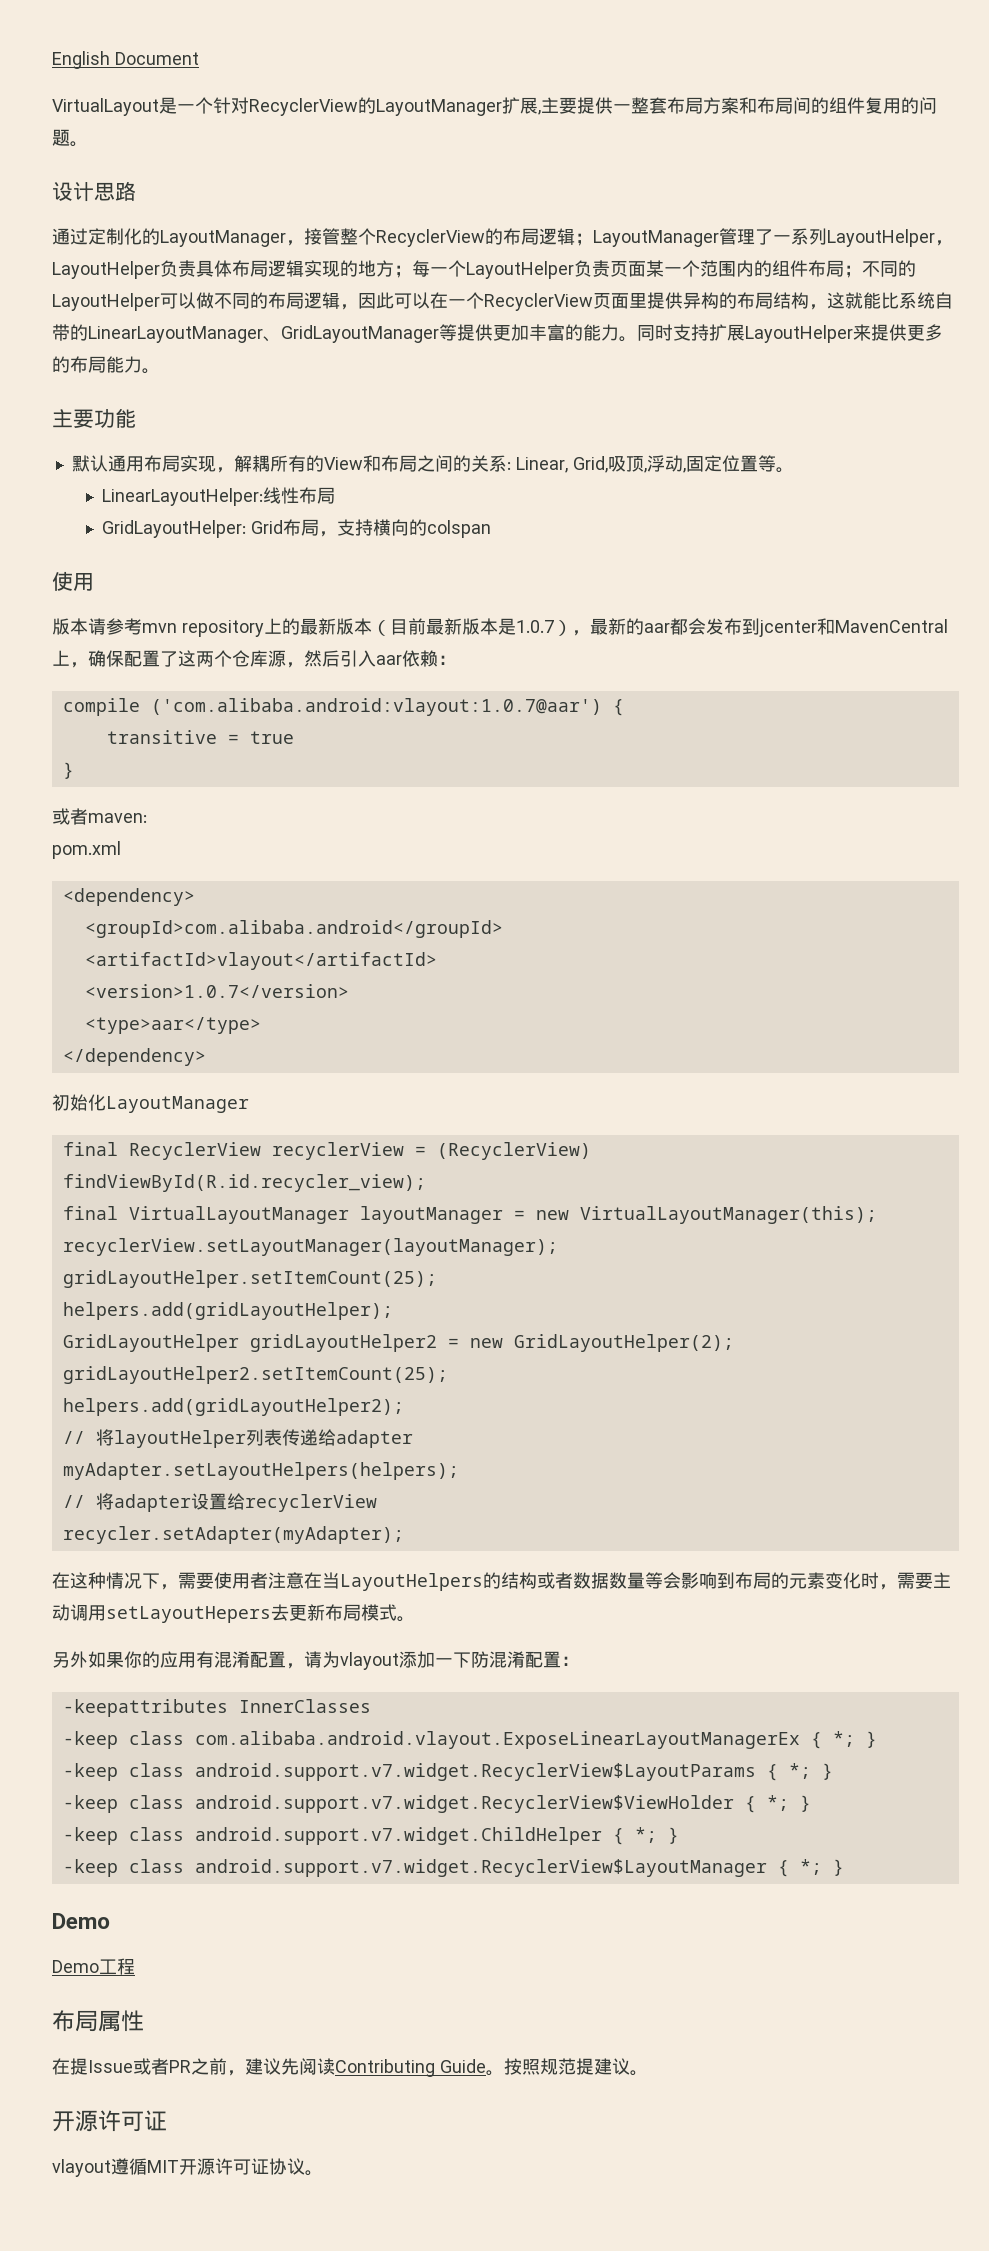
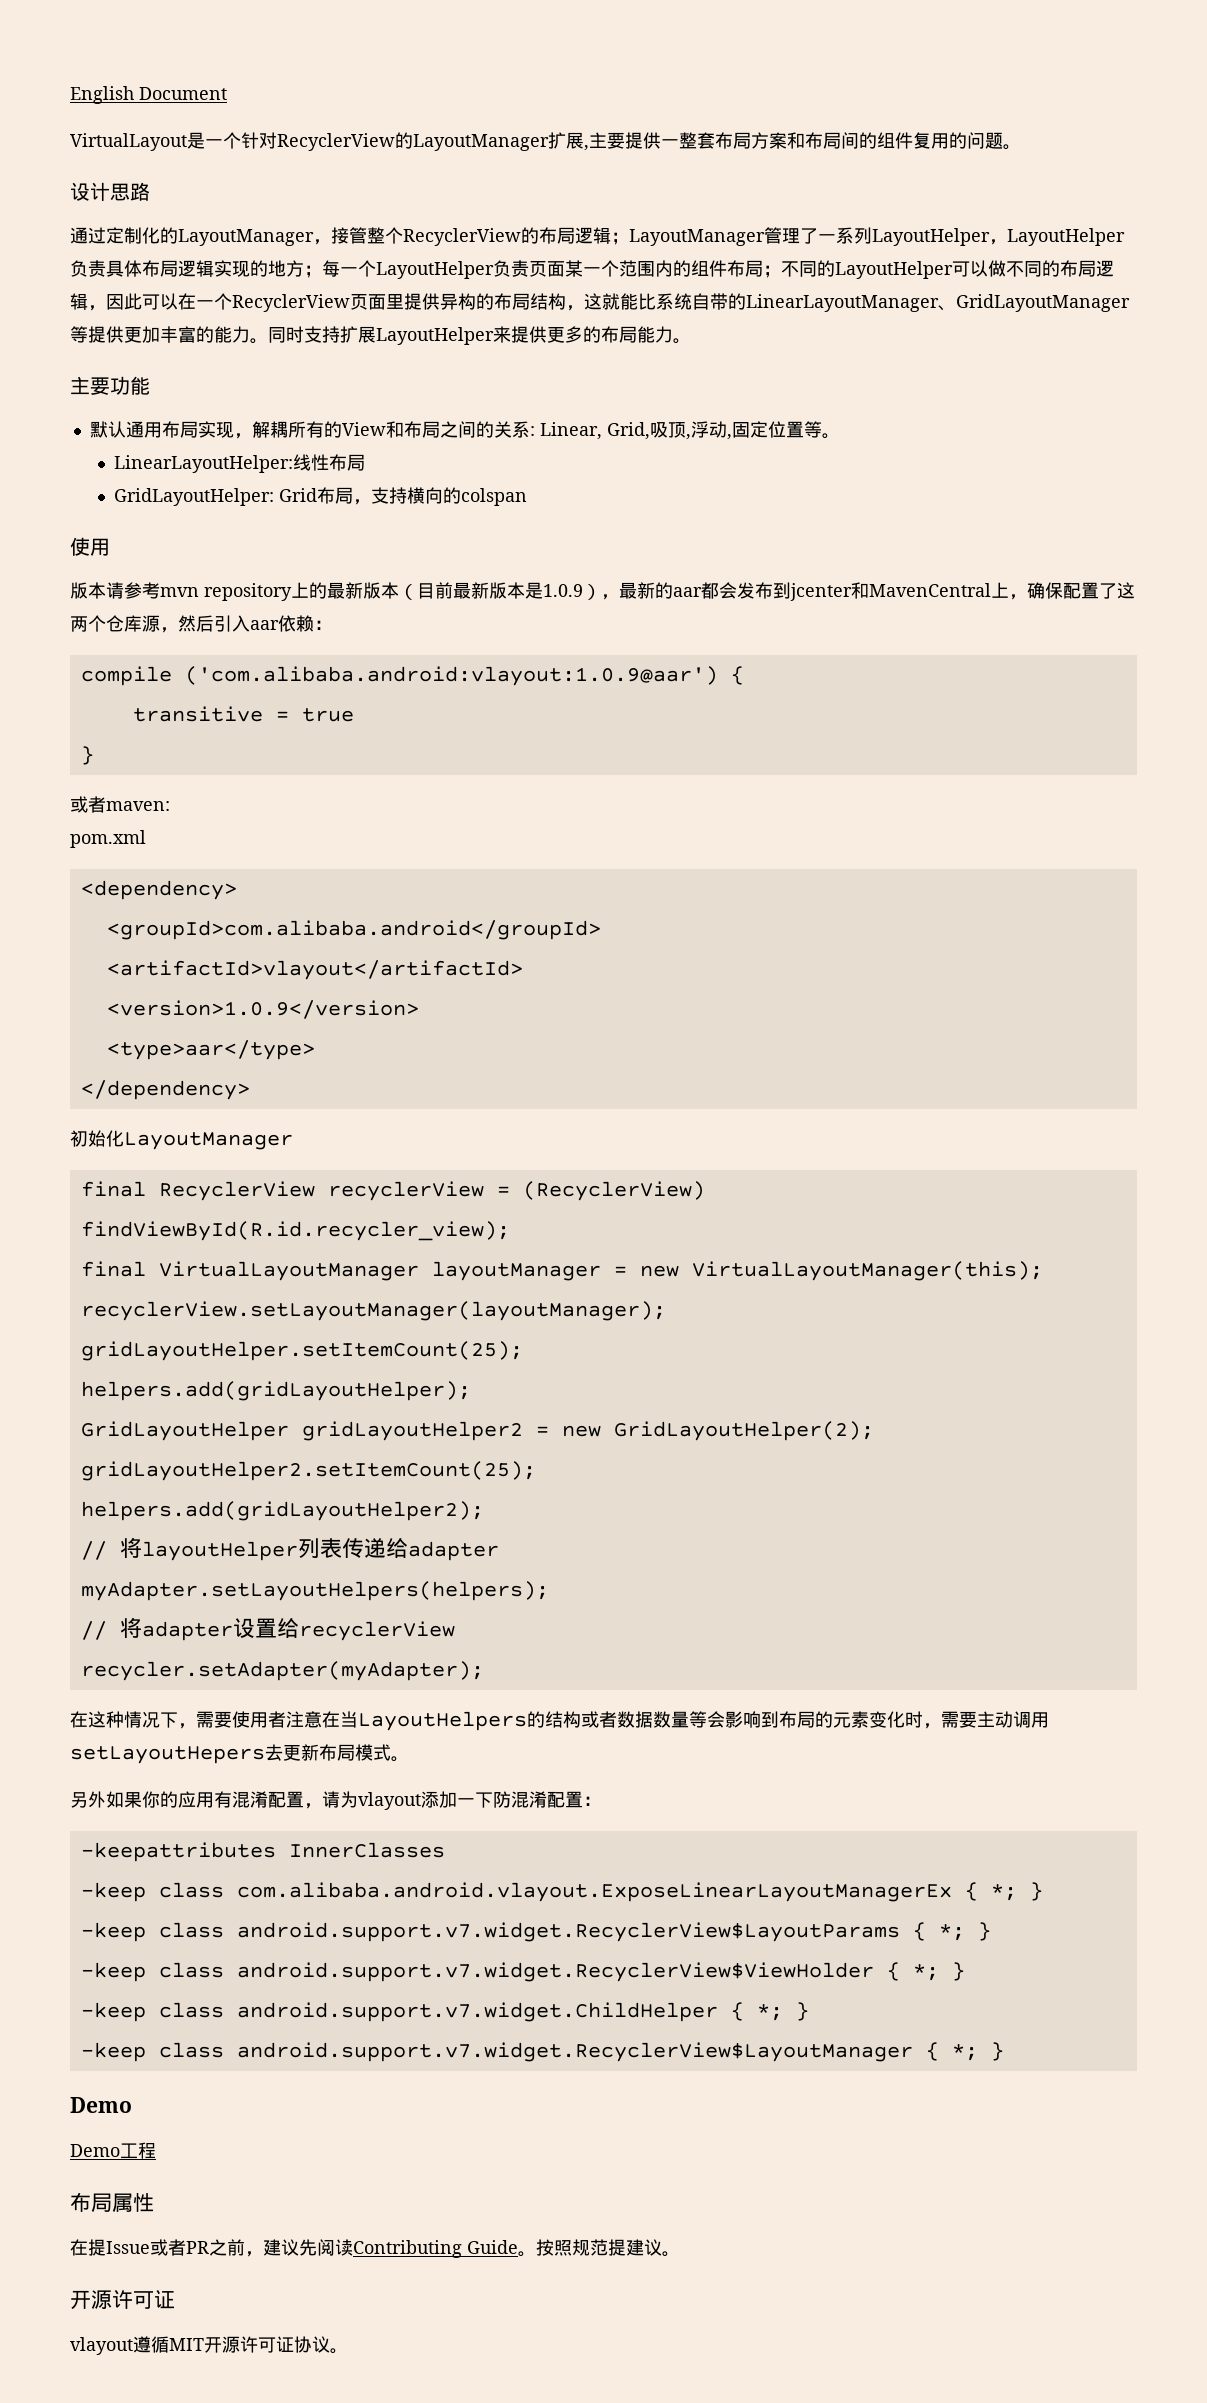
- 版本请参考mvn repository上的最新版本（目前最新版本是1.0.7），最新的aar都会发布到jcenter和MavenCentral上，确保配置了这两个仓库源，然后引入aar依赖：
+ 版本请参考mvn repository上的最新版本（目前最新版本是1.0.9），最新的aar都会发布到jcenter和MavenCentral上，确保配置了这两个仓库源，然后引入aar依赖：
- compile ('com.alibaba.android:vlayout:1.0.7@aar') {
+ compile ('com.alibaba.android:vlayout:1.0.9@aar') {
- <version>1.0.7</version>
+ <version>1.0.9</version>

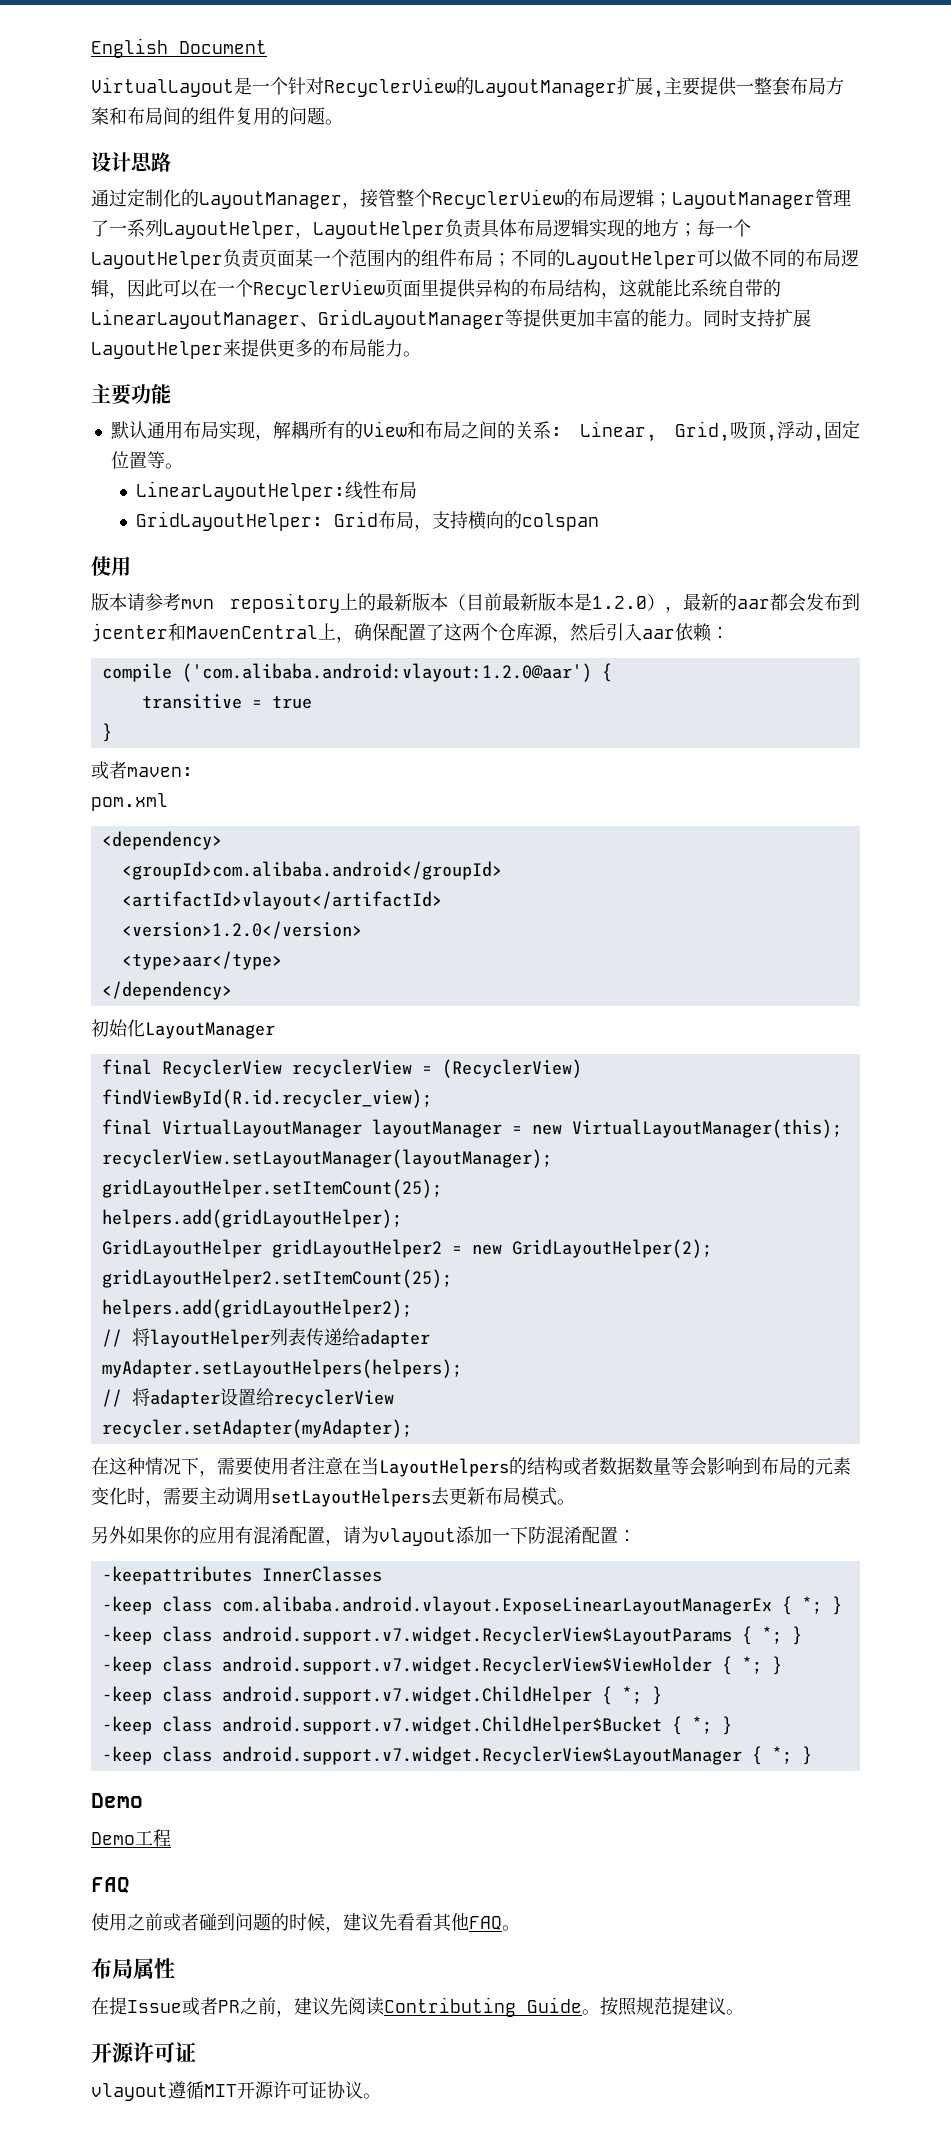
- 版本请参考mvn repository上的最新版本（目前最新版本是1.0.9），最新的aar都会发布到jcenter和MavenCentral上，确保配置了这两个仓库源，然后引入aar依赖：
+ 版本请参考mvn repository上的最新版本（目前最新版本是1.2.0），最新的aar都会发布到jcenter和MavenCentral上，确保配置了这两个仓库源，然后引入aar依赖：
- compile ('com.alibaba.android:vlayout:1.0.9@aar') {
+ compile ('com.alibaba.android:vlayout:1.2.0@aar') {
- <version>1.0.9</version>
+ <version>1.2.0</version>
- 在这种情况下，需要使用者注意在当LayoutHelpers的结构或者数据数量等会影响到布局的元素变化时，需要主动调用setLayoutHepers去更新布局模式。
+ 在这种情况下，需要使用者注意在当LayoutHelpers的结构或者数据数量等会影响到布局的元素变化时，需要主动调用setLayoutHelpers去更新布局模式。
+ -keep class android.support.v7.widget.ChildHelper$Bucket { *; }
  Demo工程
+ FAQ
+ 使用之前或者碰到问题的时候，建议先看看其他FAQ。

